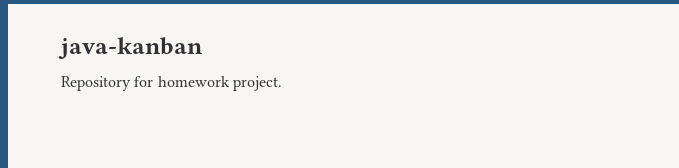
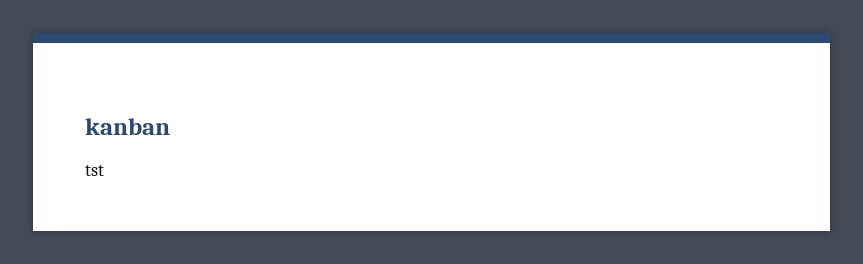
- java-kanban
- Repository for homework project.
+ kanban
+ tst

